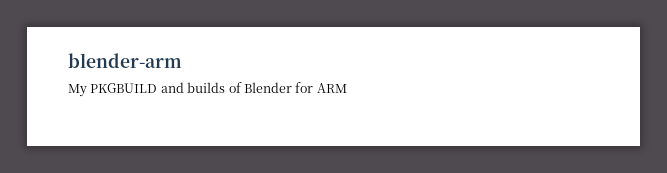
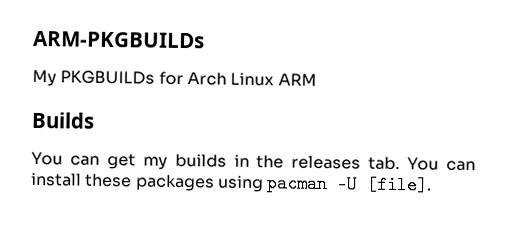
- blender-arm
+ ARM-PKGBUILDs
- My PKGBUILD and builds of Blender for ARM
+ My PKGBUILDs for Arch Linux ARM
+ Builds
+ You can get my builds in the releases tab. You can install these packages using pacman -U [file].

